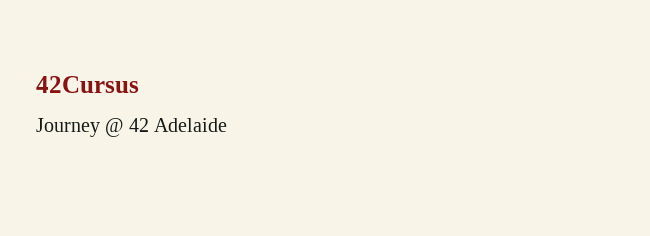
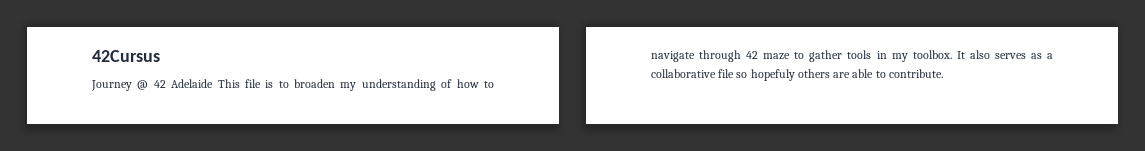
- Journey @ 42 Adelaide
+ Journey @ 42 Adelaide This file is to broaden my understanding of how to navigate through 42 maze to gather tools in my toolbox. It also serves as a collaborative file so hopefuly others are able to contribute.

